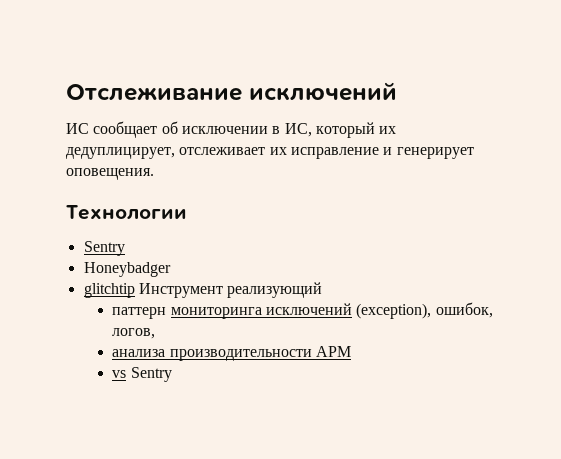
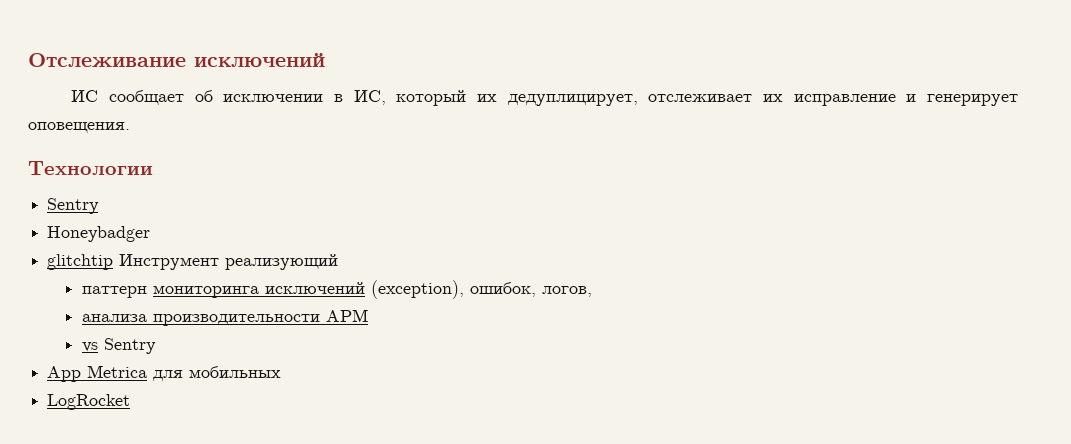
+ App Metrica для мобильных
+ LogRocket

